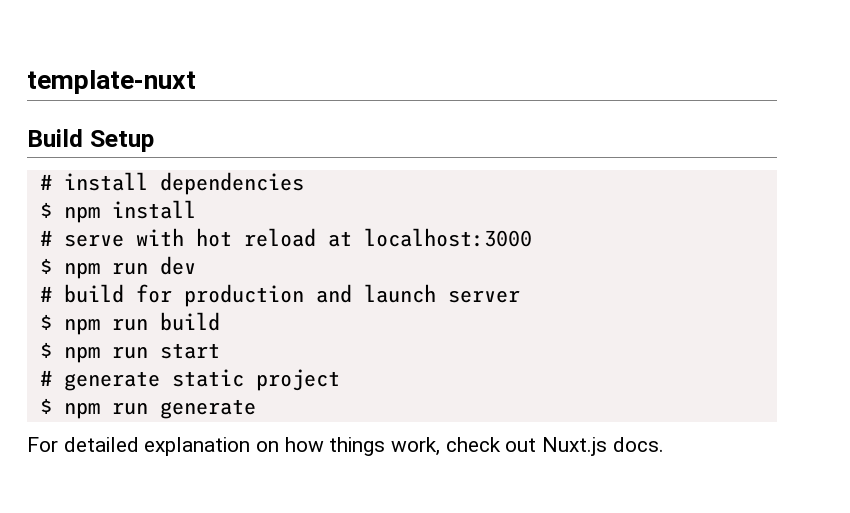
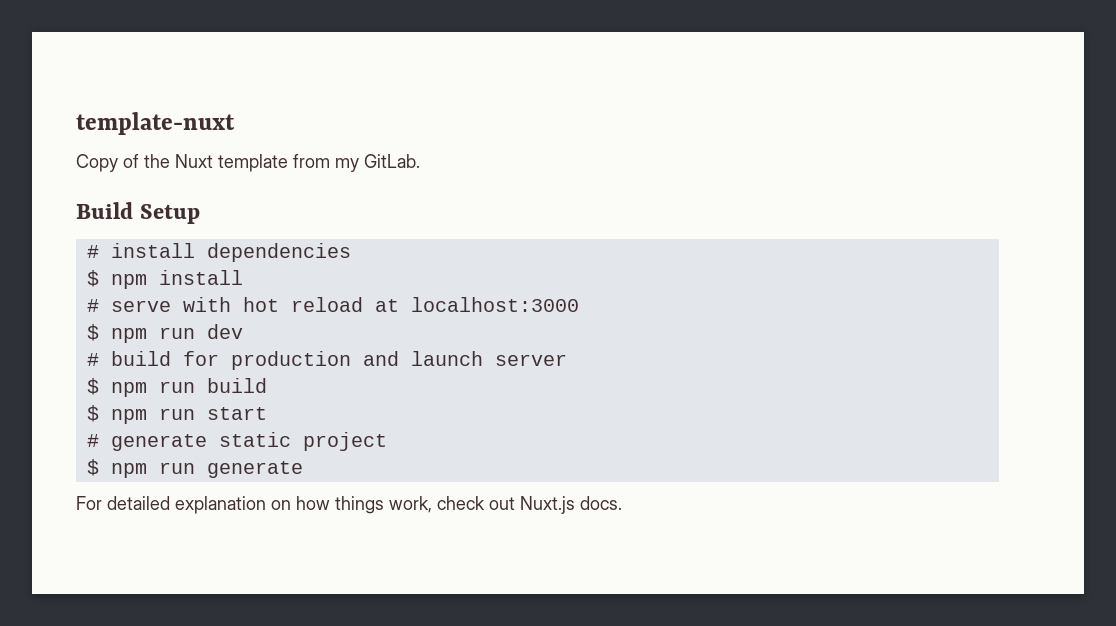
+ Copy of the Nuxt template from my GitLab.

